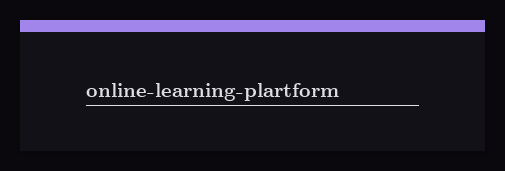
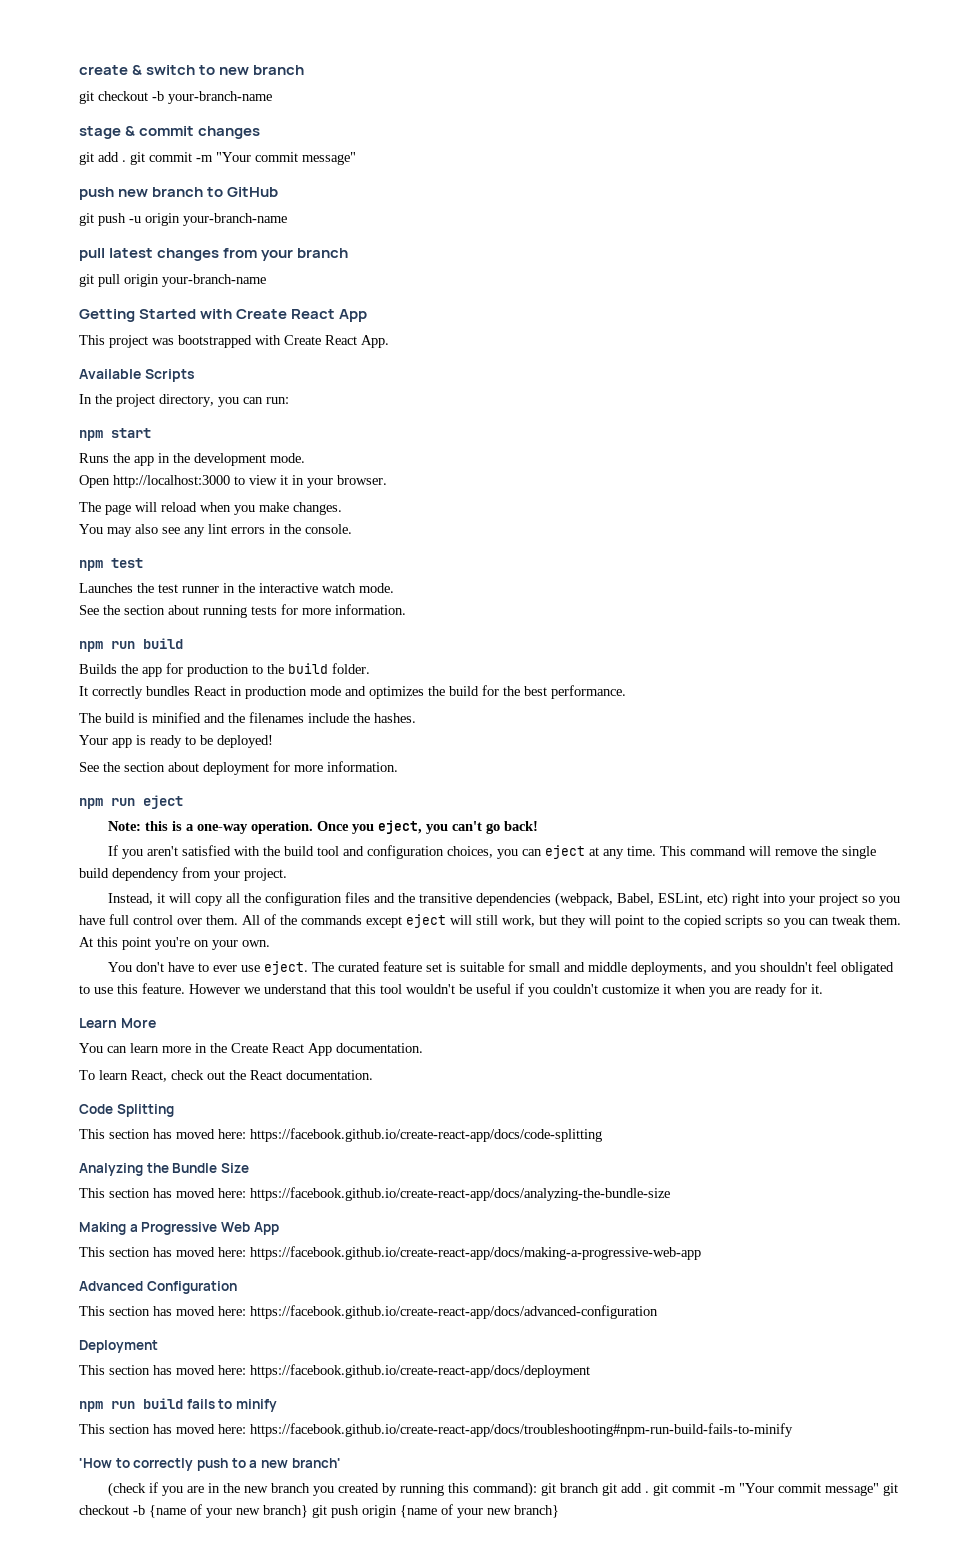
- online-learning-plartform
+ create & switch to new branch
+ git checkout -b your-branch-name
+ stage & commit changes
+ git add . git commit -m "Your commit message"
+ push new branch to GitHub
+ git push -u origin your-branch-name
+ pull latest changes from your branch
+ git pull origin your-branch-name
+ Getting Started with Create React App
+ This project was bootstrapped with Create React App.
+ Available Scripts
+ In the project directory, you can run:
+ npm start
+ Runs the app in the development mode.
+ Open http://localhost:3000 to view it in your browser.
+ The page will reload when you make changes.
+ You may also see any lint errors in the console.
+ npm test
+ Launches the test runner in the interactive watch mode.
+ See the section about running tests for more information.
+ npm run build
+ Builds the app for production to the build folder.
+ It correctly bundles React in production mode and optimizes the build for the best performance.
+ The build is minified and the filenames include the hashes.
+ Your app is ready to be deployed!
+ See the section about deployment for more information.
+ npm run eject
+ Note: this is a one-way operation. Once you eject, you can't go back!
+ If you aren't satisfied with the build tool and configuration choices, you can eject at any time. This command will remove the single build dependency from your project.
+ Instead, it will copy all the configuration files and the transitive dependencies (webpack, Babel, ESLint, etc) right into your project so you have full control over them. All of the commands except eject will still work, but they will point to the copied scripts so you can tweak them. At this point you're on your own.
+ You don't have to ever use eject. The curated feature set is suitable for small and middle deployments, and you shouldn't feel obligated to use this feature. However we understand that this tool wouldn't be useful if you couldn't customize it when you are ready for it.
+ Learn More
+ You can learn more in the Create React App documentation.
+ To learn React, check out the React documentation.
+ Code Splitting
+ This section has moved here: https://facebook.github.io/create-react-app/docs/code-splitting
+ Analyzing the Bundle Size
+ This section has moved here: https://facebook.github.io/create-react-app/docs/analyzing-the-bundle-size
+ Making a Progressive Web App
+ This section has moved here: https://facebook.github.io/create-react-app/docs/making-a-progressive-web-app
+ Advanced Configuration
+ This section has moved here: https://facebook.github.io/create-react-app/docs/advanced-configuration
+ Deployment
+ This section has moved here: https://facebook.github.io/create-react-app/docs/deployment
+ npm run build fails to minify
+ This section has moved here: https://facebook.github.io/create-react-app/docs/troubleshooting#npm-run-build-fails-to-minify
+ 'How to correctly push to a new branch'
+ (check if you are in the new branch you created by running this command): git branch git add . git commit -m "Your commit message" git checkout -b {name of your new branch} git push origin {name of your new branch}

